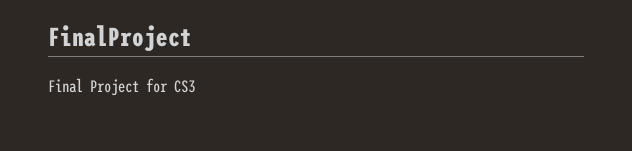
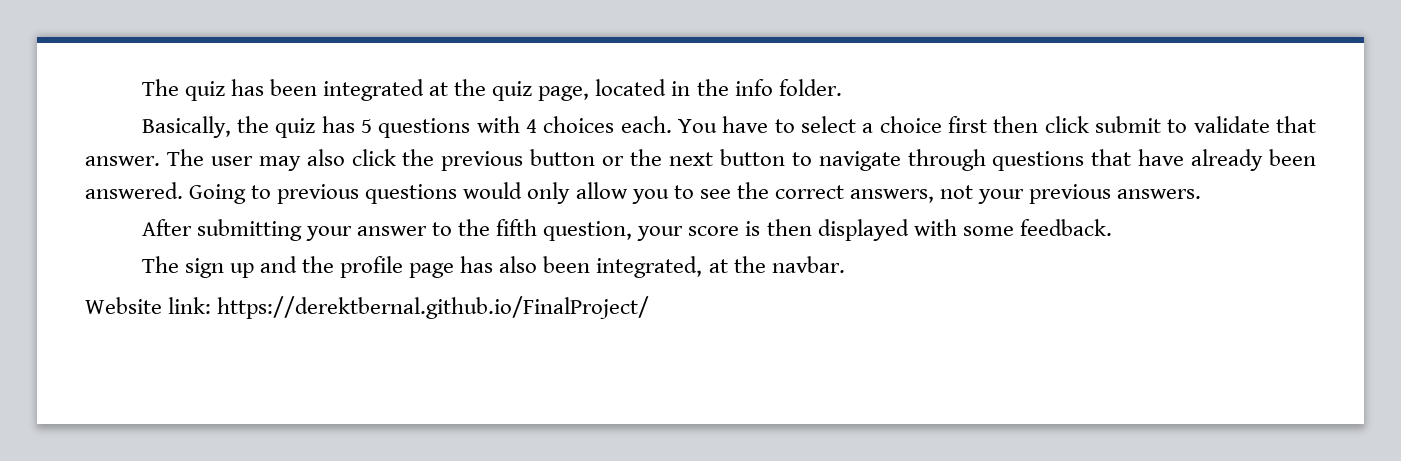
- FinalProject
- Final Project for CS3
+ The quiz has been integrated at the quiz page, located in the info folder.
+ Basically, the quiz has 5 questions with 4 choices each. You have to select a choice first then click submit to validate that answer. The user may also click the previous button or the next button to navigate through questions that have already been answered. Going to previous questions would only allow you to see the correct answers, not your previous answers.
+ After submitting your answer to the fifth question, your score is then displayed with some feedback.
+ The sign up and the profile page has also been integrated, at the navbar.
+ Website link: https://derektbernal.github.io/FinalProject/

